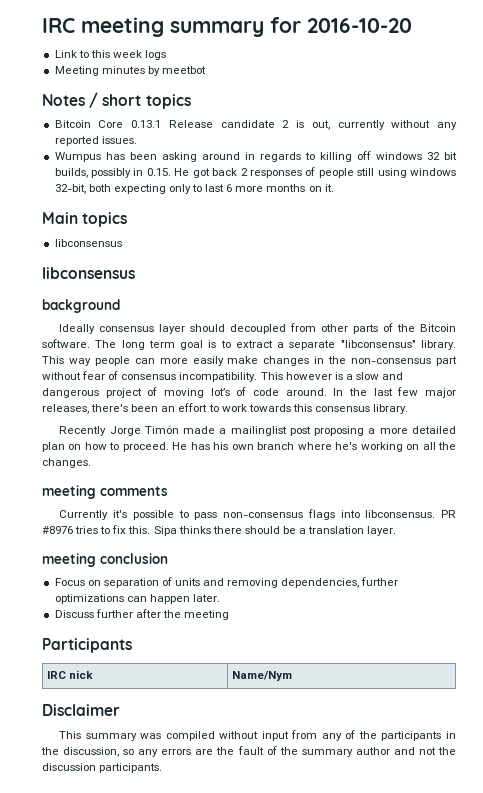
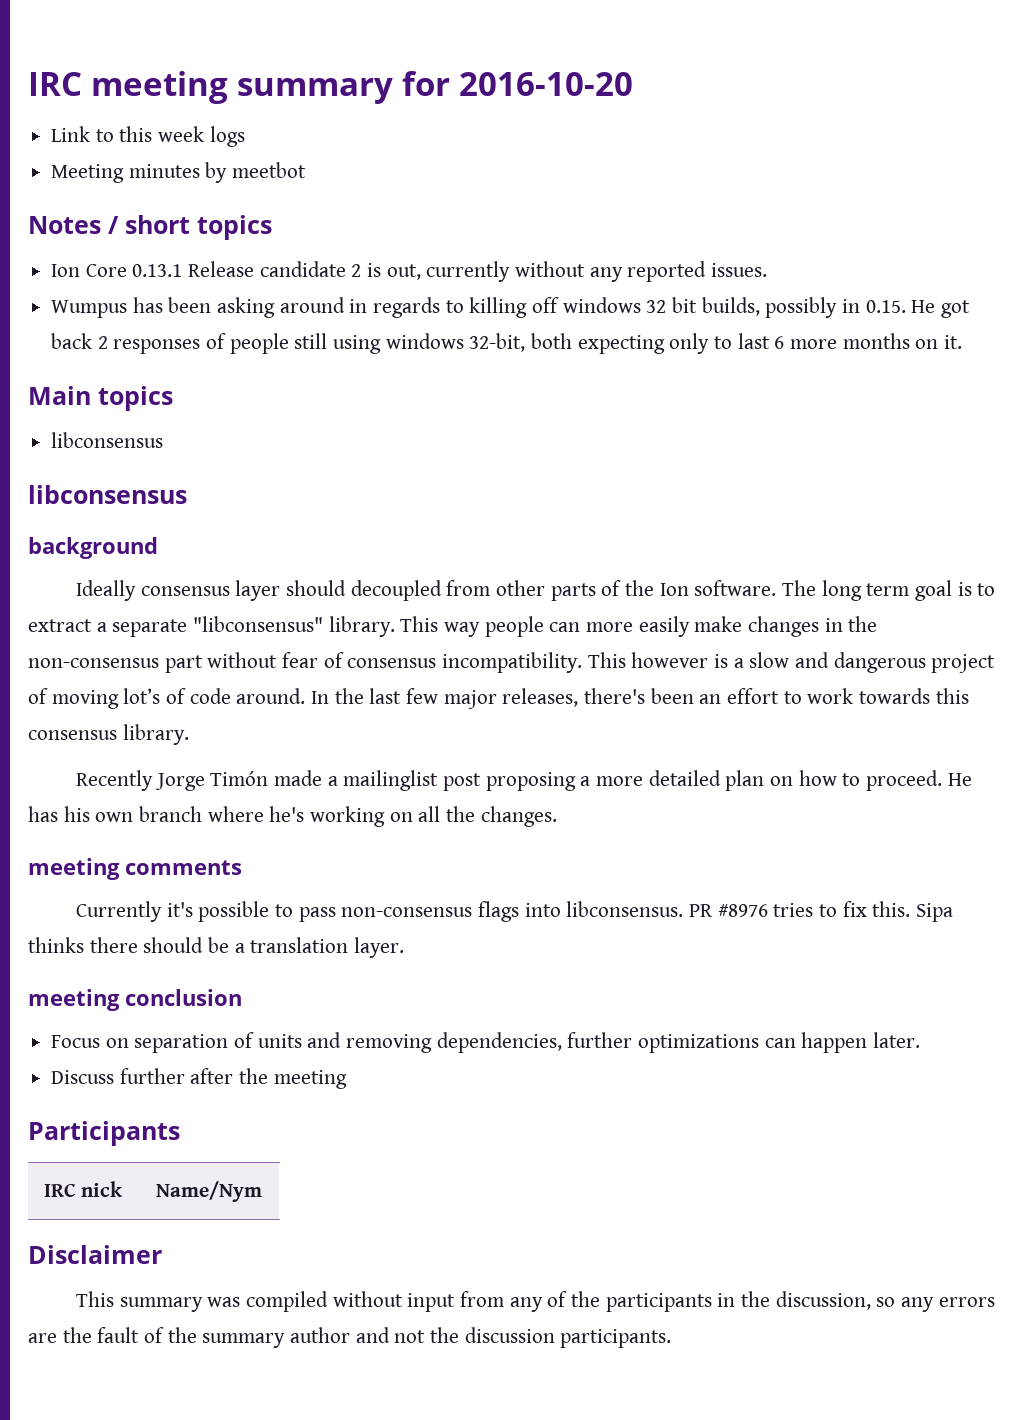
- Bitcoin Core 0.13.1 Release candidate 2 is out, currently without any reported issues.
+ Ion Core 0.13.1 Release candidate 2 is out, currently without any reported issues.
- Ideally consensus layer should decoupled from other parts of the Bitcoin software.
+ Ideally consensus layer should decoupled from other parts of the Ion software.

